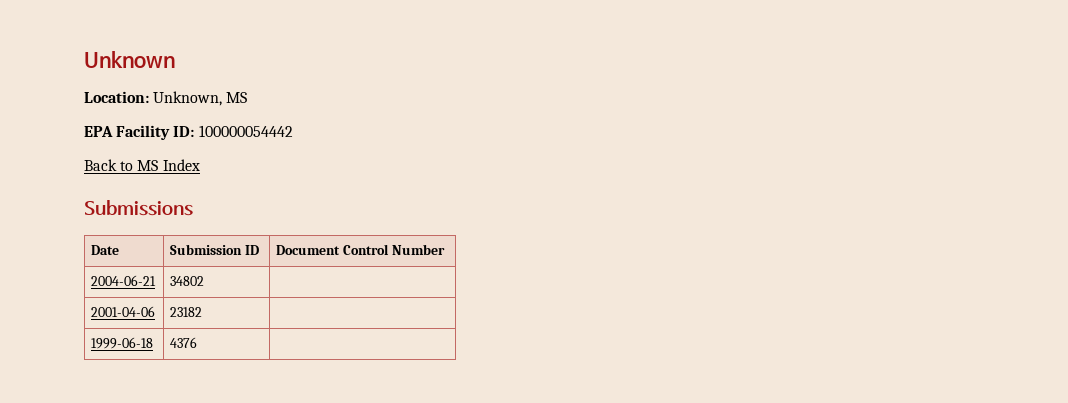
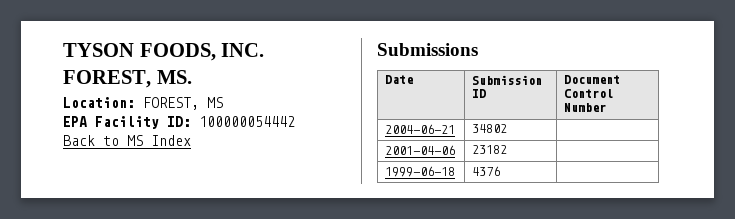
- Unknown
+ TYSON FOODS, INC. FOREST, MS.
- Location: Unknown, MS
+ Location: FOREST, MS

